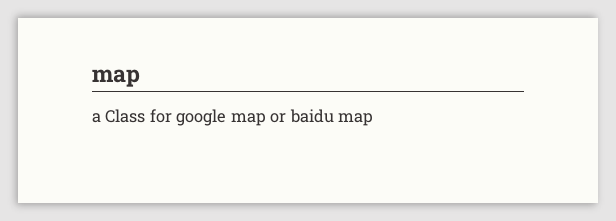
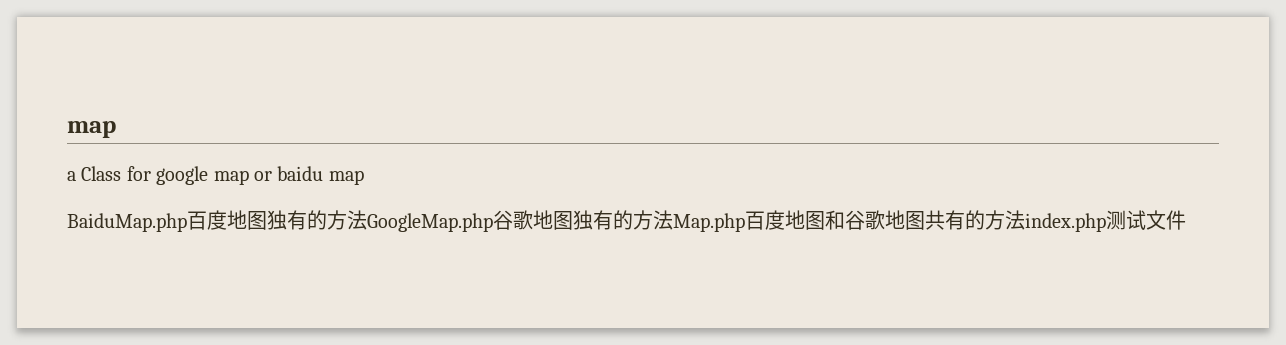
+ BaiduMap.php百度地图独有的方法GoogleMap.php谷歌地图独有的方法Map.php百度地图和谷歌地图共有的方法index.php测试文件

